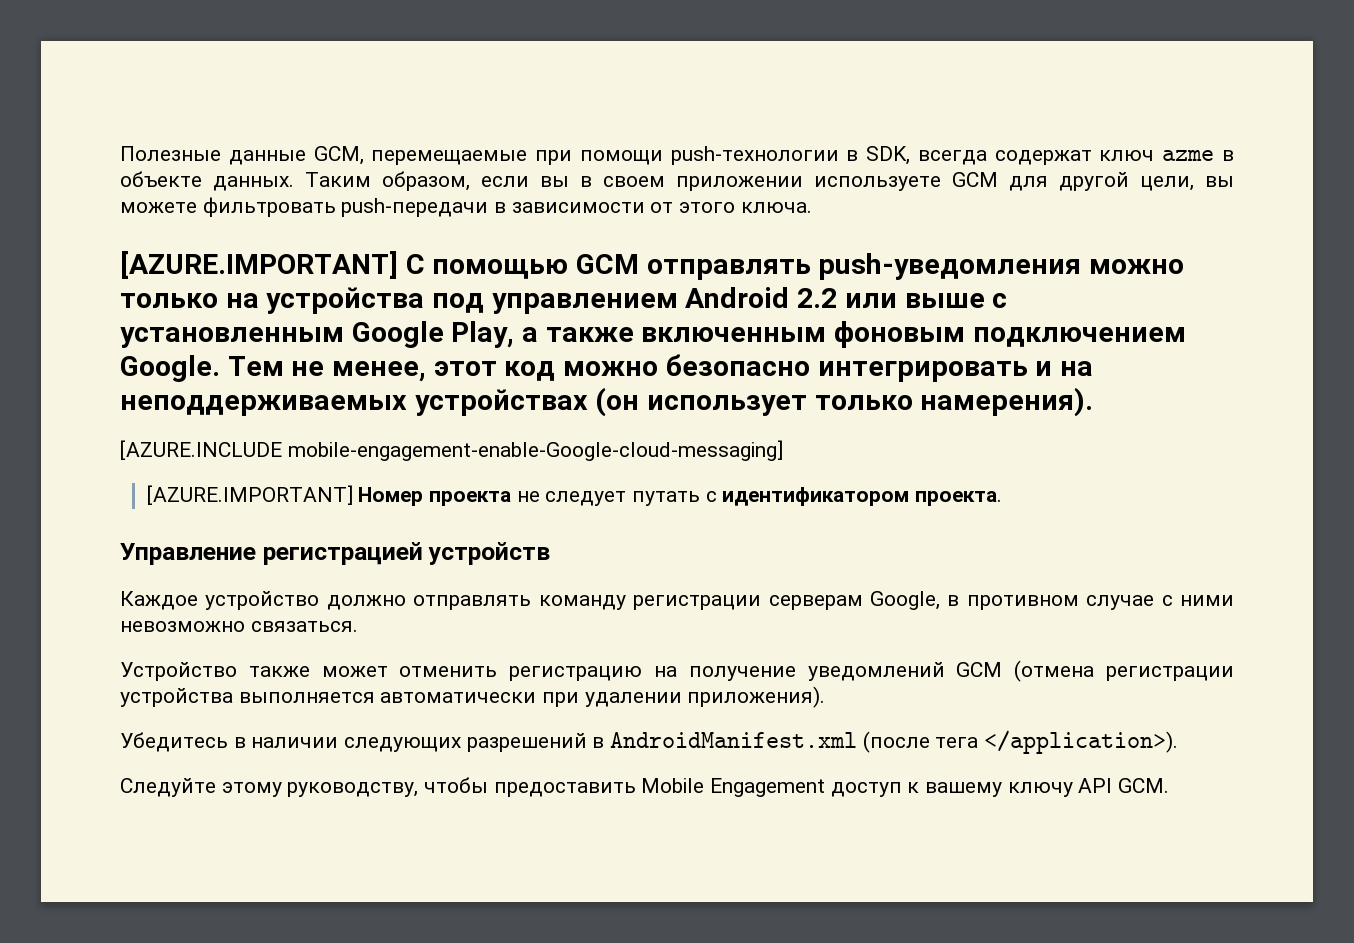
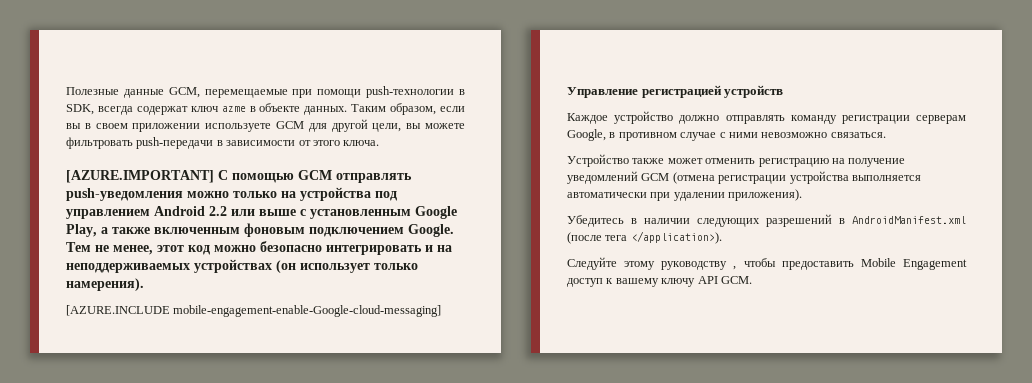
- [AZURE.IMPORTANT] Номер проекта не следует путать с идентификатором проекта.
- Следуйте этому руководству, чтобы предоставить Mobile Engagement доступ к вашему ключу API GCM.
+ Следуйте этому руководству , чтобы предоставить Mobile Engagement доступ к вашему ключу API GCM.

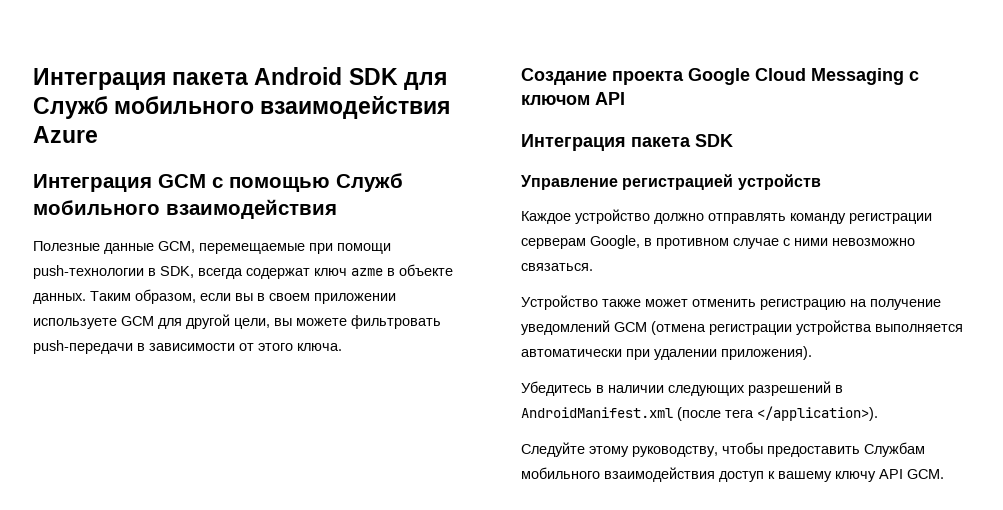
+ Интеграция пакета Android SDK для Служб мобильного взаимодействия Azure
+ Интеграция GCM с помощью Служб мобильного взаимодействия
- [AZURE.IMPORTANT] С помощью GCM отправлять push-уведомления можно только на устройства под управлением Android 2.2 или выше с установленным Google Play, а также включенным фоновым подключением Google. Тем не менее, этот код можно безопасно интегрировать и на неподдерживаемых устройствах (он использует только намерения).
- [AZURE.INCLUDE mobile-engagement-enable-Google-cloud-messaging]
+ Создание проекта Google Cloud Messaging с ключом API
+ Интеграция пакета SDK
- Следуйте этому руководству , чтобы предоставить Mobile Engagement доступ к вашему ключу API GCM.
+ Следуйте этому руководству, чтобы предоставить Службам мобильного взаимодействия доступ к вашему ключу API GCM.

